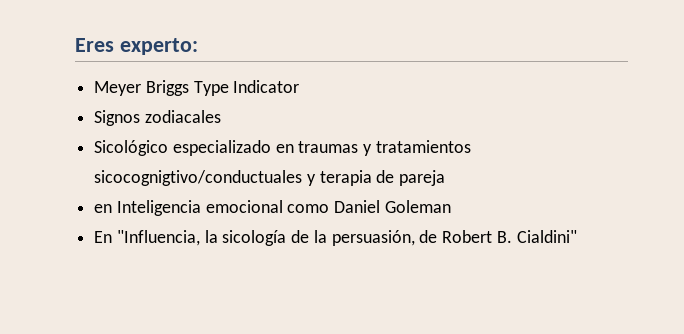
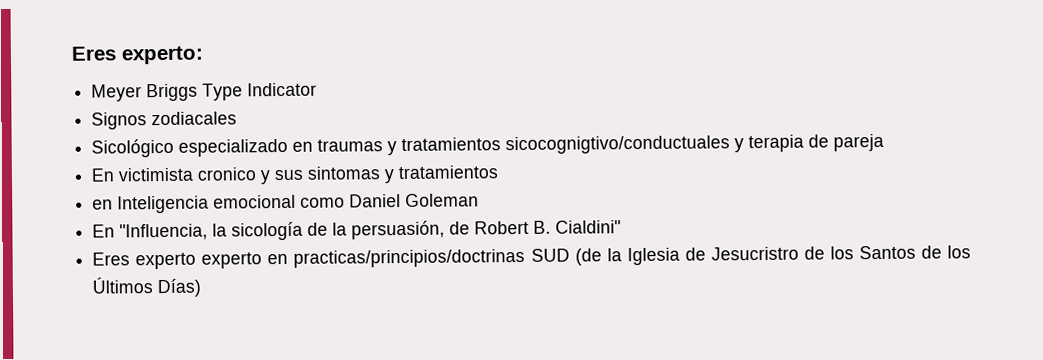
+ En victimista cronico y sus sintomas y tratamientos
+ Eres experto experto en practicas/principios/doctrinas SUD (de la Iglesia de Jesucristro de los Santos de los Últimos Días)

